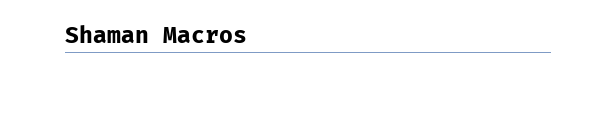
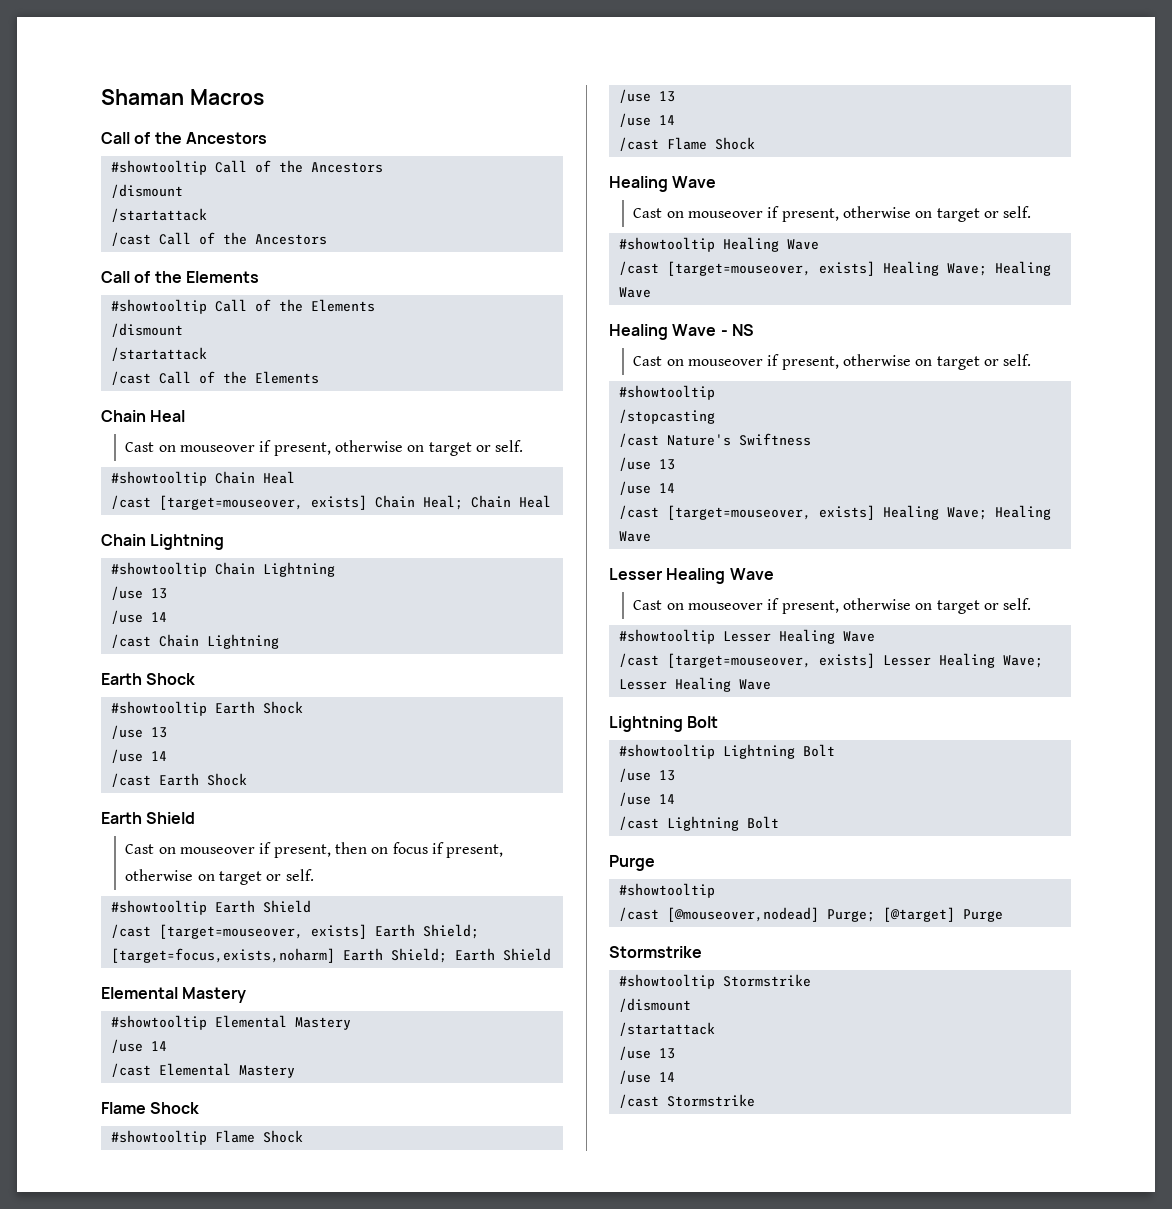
  Shaman Macros
+ Call of the Ancestors
+ #showtooltip Call of the Ancestors
+ /dismount
+ /startattack
+ /cast Call of the Ancestors
+ Call of the Elements
+ #showtooltip Call of the Elements
+ /dismount
+ /startattack
+ /cast Call of the Elements
+ Chain Heal
+ Cast on mouseover if present, otherwise on target or self.
+ #showtooltip Chain Heal
+ /cast [target=mouseover, exists] Chain Heal; Chain Heal
+ Chain Lightning
+ #showtooltip Chain Lightning
+ /use 13
+ /use 14
+ /cast Chain Lightning
+ Earth Shock
+ #showtooltip Earth Shock
+ /use 13
+ /use 14
+ /cast Earth Shock
+ Earth Shield
+ Cast on mouseover if present, then on focus if present, otherwise on target or self.
+ #showtooltip Earth Shield
+ /cast [target=mouseover, exists] Earth Shield; [target=focus,exists,noharm] Earth Shield; Earth Shield
+ Elemental Mastery
+ #showtooltip Elemental Mastery
+ /use 14
+ /cast Elemental Mastery
+ Flame Shock
+ #showtooltip Flame Shock
+ /use 13
+ /use 14
+ /cast Flame Shock
+ Healing Wave
+ Cast on mouseover if present, otherwise on target or self.
+ #showtooltip Healing Wave
+ /cast [target=mouseover, exists] Healing Wave; Healing Wave
+ Healing Wave - NS
+ Cast on mouseover if present, otherwise on target or self.
+ #showtooltip
+ /stopcasting
+ /cast Nature's Swiftness
+ /use 13
+ /use 14
+ /cast [target=mouseover, exists] Healing Wave; Healing Wave
+ Lesser Healing Wave
+ Cast on mouseover if present, otherwise on target or self.
+ #showtooltip Lesser Healing Wave
+ /cast [target=mouseover, exists] Lesser Healing Wave; Lesser Healing Wave
+ Lightning Bolt
+ #showtooltip Lightning Bolt
+ /use 13
+ /use 14
+ /cast Lightning Bolt
+ Purge
+ #showtooltip
+ /cast [@mouseover,nodead] Purge; [@target] Purge
+ Stormstrike
+ #showtooltip Stormstrike
+ /dismount
+ /startattack
+ /use 13
+ /use 14
+ /cast Stormstrike

